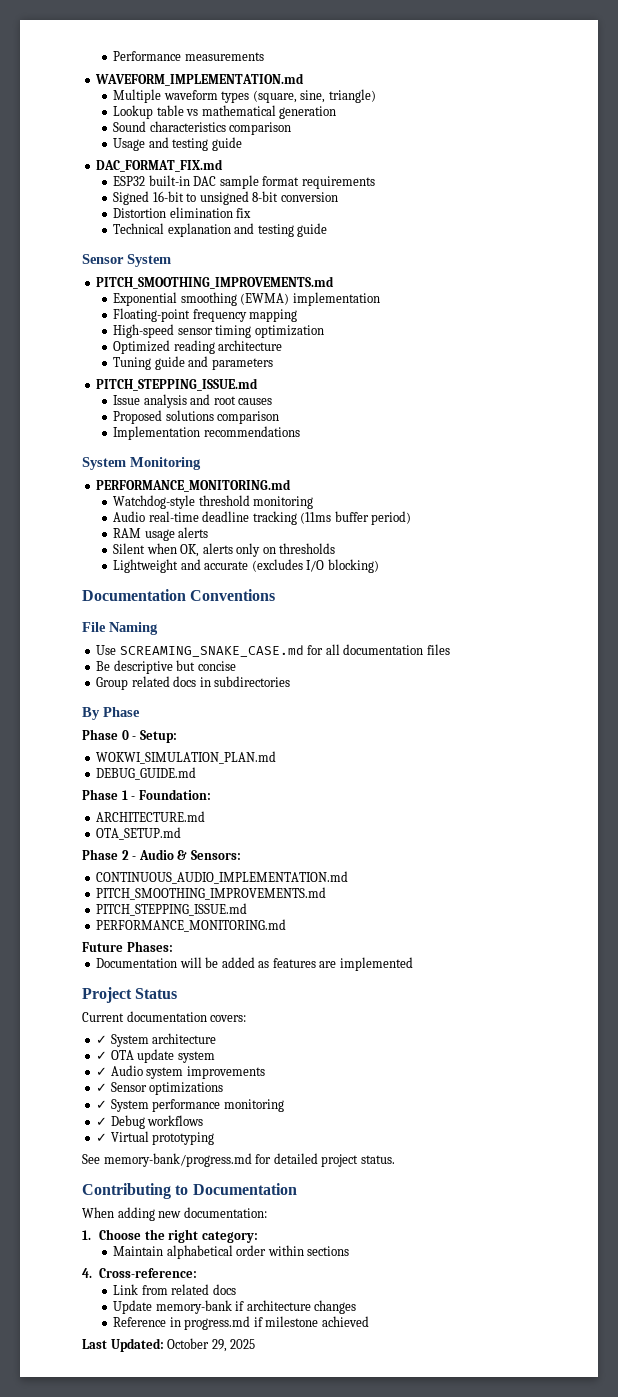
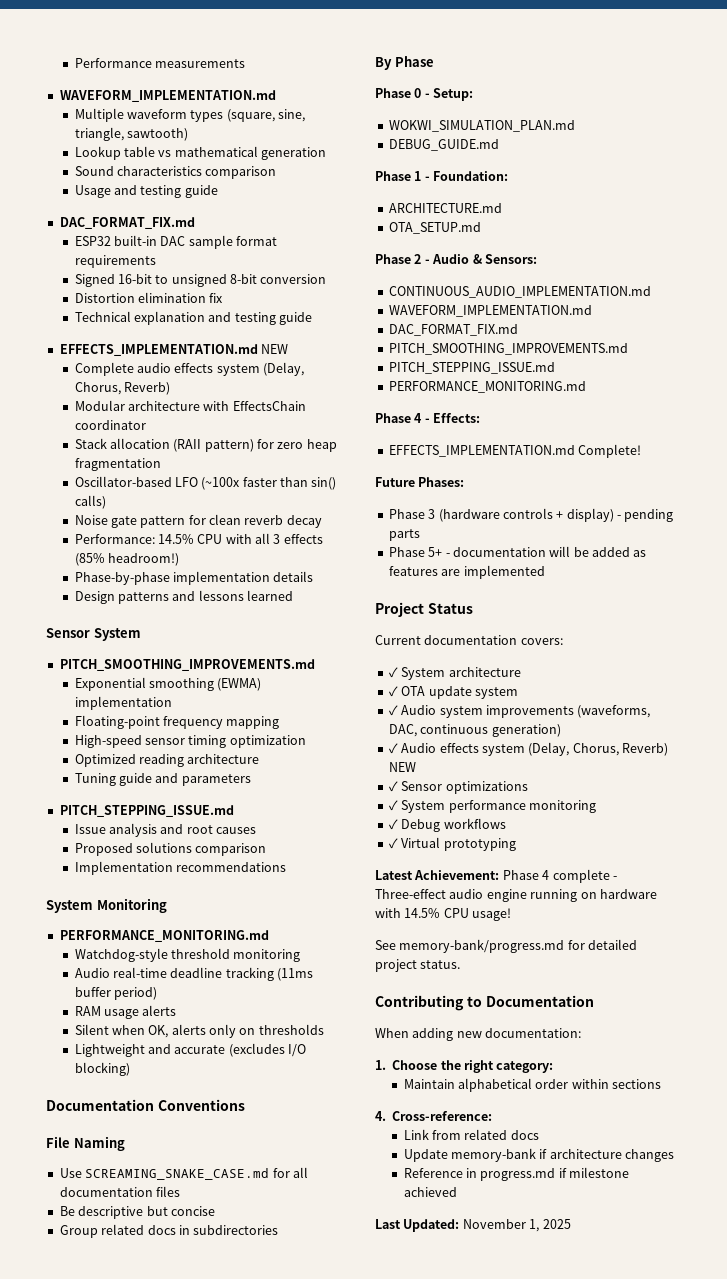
- Multiple waveform types (square, sine, triangle)
+ Multiple waveform types (square, sine, triangle, sawtooth)
+ EFFECTS_IMPLEMENTATION.md NEW
+ Complete audio effects system (Delay, Chorus, Reverb)
+ Modular architecture with EffectsChain coordinator
+ Stack allocation (RAII pattern) for zero heap fragmentation
+ Oscillator-based LFO (~100x faster than sin() calls)
+ Noise gate pattern for clean reverb decay
+ Performance: 14.5% CPU with all 3 effects (85% headroom!)
+ Phase-by-phase implementation details
+ Design patterns and lessons learned
  CONTINUOUS_AUDIO_IMPLEMENTATION.md
+ WAVEFORM_IMPLEMENTATION.md
+ DAC_FORMAT_FIX.md
+ Phase 4 - Effects:
+ EFFECTS_IMPLEMENTATION.md Complete!
  Future Phases:
- Documentation will be added as features are implemented
+ Phase 3 (hardware controls + display) - pending parts
+ Phase 5+ - documentation will be added as features are implemented
- ✓ Audio system improvements
+ ✓ Audio system improvements (waveforms, DAC, continuous generation)
+ ✓ Audio effects system (Delay, Chorus, Reverb) NEW
+ Latest Achievement: Phase 4 complete - Three-effect audio engine running on hardware with 14.5% CPU usage!
- Last Updated: October 29, 2025
+ Last Updated: November 1, 2025

